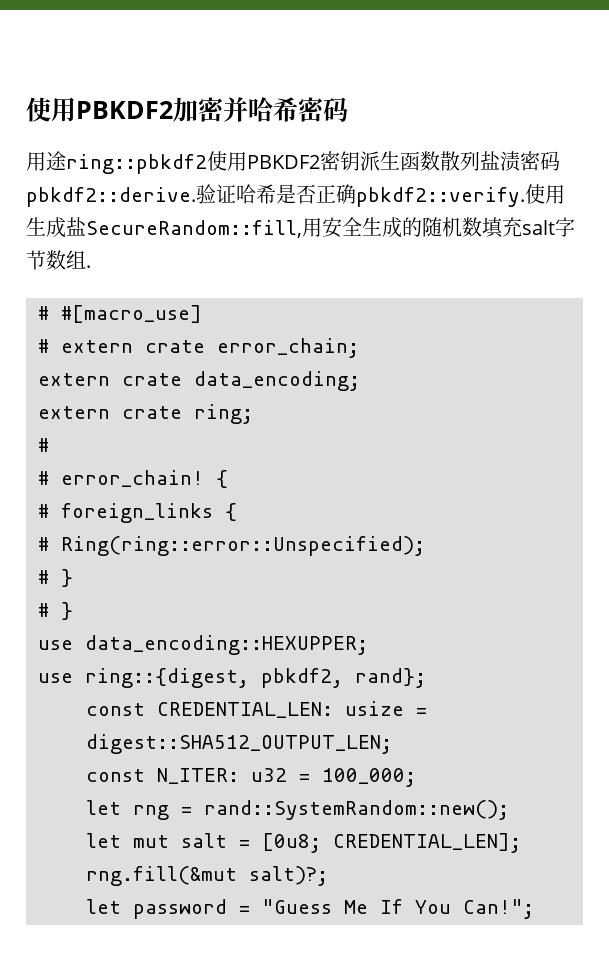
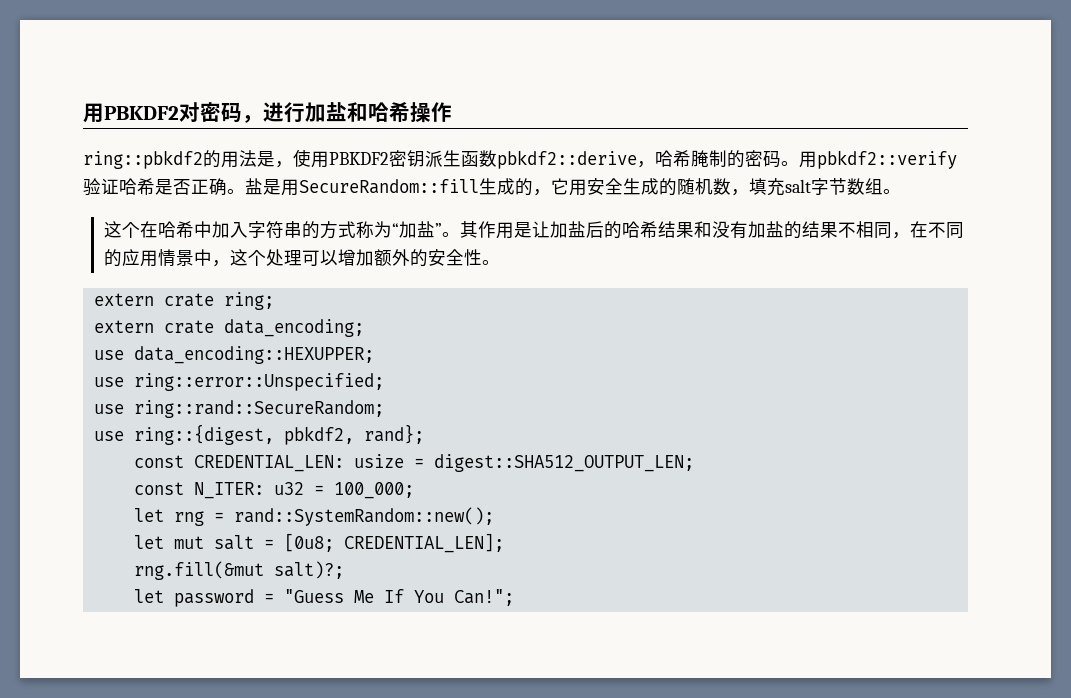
- 使用PBKDF2加密并哈希密码
- 用途ring::pbkdf2使用PBKDF2密钥派生函数散列盐渍密码pbkdf2::derive.验证哈希是否正确pbkdf2::verify.使用生成盐SecureRandom::fill,用安全生成的随机数填充salt字节数组.
- # #[macro_use]
- # extern crate error_chain;
+ 用PBKDF2对密码，进行加盐和哈希操作
+ ring::pbkdf2的用法是，使用PBKDF2密钥派生函数pbkdf2::derive，哈希腌制的密码。用pbkdf2::verify验证哈希是否正确。盐是用SecureRandom::fill生成的，它用安全生成的随机数，填充salt字节数组。
+ 这个在哈希中加入字符串的方式称为“加盐”。其作用是让加盐后的哈希结果和没有加盐的结果不相同，在不同的应用情景中，这个处理可以增加额外的安全性。
+ extern crate ring;
- extern crate ring;
- #
- # error_chain! {
- # foreign_links {
- # Ring(ring::error::Unspecified);
- # }
- # }
  use data_encoding::HEXUPPER;
+ use ring::error::Unspecified;
+ use ring::rand::SecureRandom;

